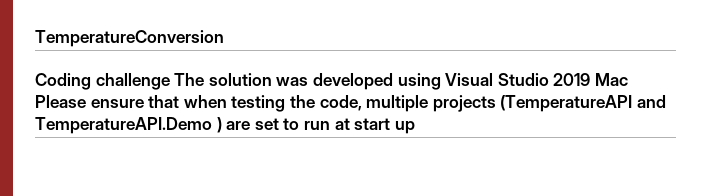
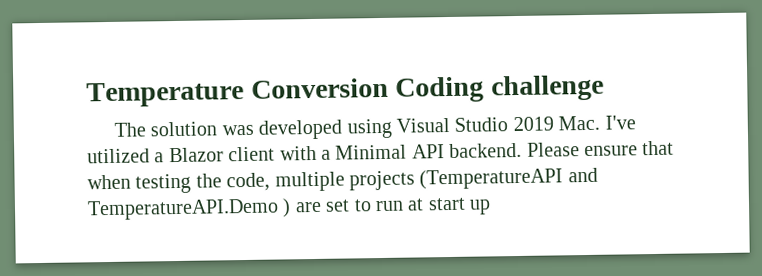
- TemperatureConversion
- Coding challenge The solution was developed using Visual Studio 2019 Mac Please ensure that when testing the code, multiple projects (TemperatureAPI and TemperatureAPI.Demo ) are set to run at start up
+ Temperature Conversion Coding challenge
+ The solution was developed using Visual Studio 2019 Mac. I've utilized a Blazor client with a Minimal API backend. Please ensure that when testing the code, multiple projects (TemperatureAPI and TemperatureAPI.Demo ) are set to run at start up

